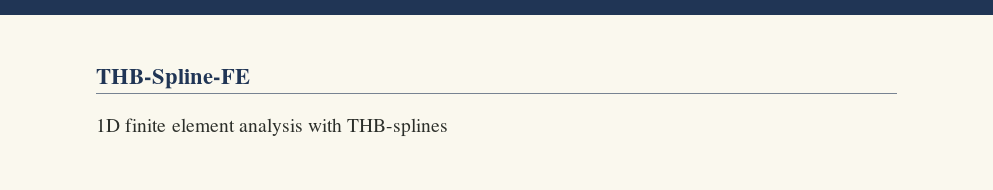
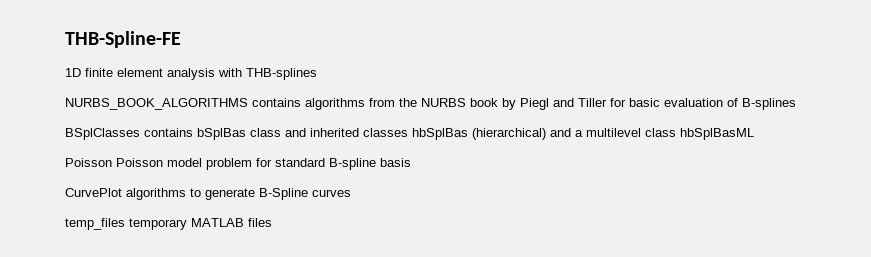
+ NURBS_BOOK_ALGORITHMS contains algorithms from the NURBS book by Piegl and Tiller for basic evaluation of B-splines
+ BSplClasses contains bSplBas class and inherited classes hbSplBas (hierarchical) and a multilevel class hbSplBasML
+ Poisson Poisson model problem for standard B-spline basis
+ CurvePlot algorithms to generate B-Spline curves
+ temp_files temporary MATLAB files

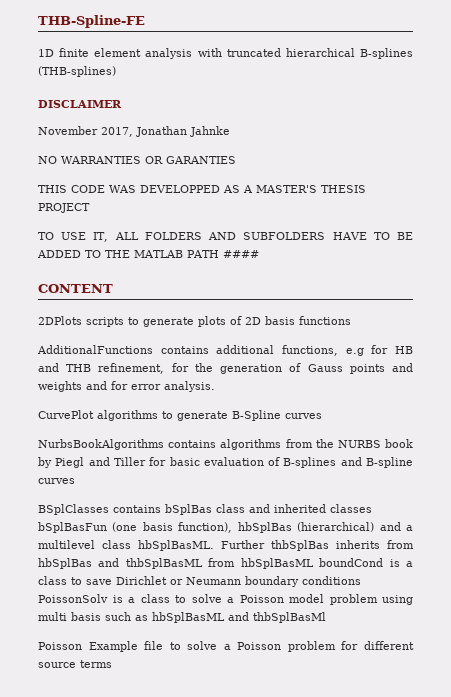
- 1D finite element analysis with THB-splines
- NURBS_BOOK_ALGORITHMS contains algorithms from the NURBS book by Piegl and Tiller for basic evaluation of B-splines
+ 1D finite element analysis with truncated hierarchical B-splines (THB-splines)
+ DISCLAIMER
+ November 2017, Jonathan Jahnke
+ NO WARRANTIES OR GARANTIES
+ THIS CODE WAS DEVELOPPED AS A MASTER'S THESIS PROJECT
+ TO USE IT, ALL FOLDERS AND SUBFOLDERS HAVE TO BE ADDED TO THE MATLAB PATH ####
+ CONTENT
+ 2DPlots scripts to generate plots of 2D basis functions
+ AdditionalFunctions contains additional functions, e.g for HB and THB refinement, for the generation of Gauss points and weights and for error analysis.
+ CurvePlot algorithms to generate B-Spline curves
+ NurbsBookAlgorithms contains algorithms from the NURBS book by Piegl and Tiller for basic evaluation of B-splines and B-spline curves
- BSplClasses contains bSplBas class and inherited classes hbSplBas (hierarchical) and a multilevel class hbSplBasML
- Poisson Poisson model problem for standard B-spline basis
- CurvePlot algorithms to generate B-Spline curves
- temp_files temporary MATLAB files
+ BSplClasses contains bSplBas class and inherited classes bSplBasFun (one basis function), hbSplBas (hierarchical) and a multilevel class hbSplBasML. Further thbSplBas inherits from hbSplBas and thbSplBasML from hbSplBasML boundCond is a class to save Dirichlet or Neumann boundary conditions PoissonSolv is a class to solve a Poisson model problem using multi basis such as hbSplBasML and thbSplBasMl
+ Poisson Example file to solve a Poisson problem for different source terms

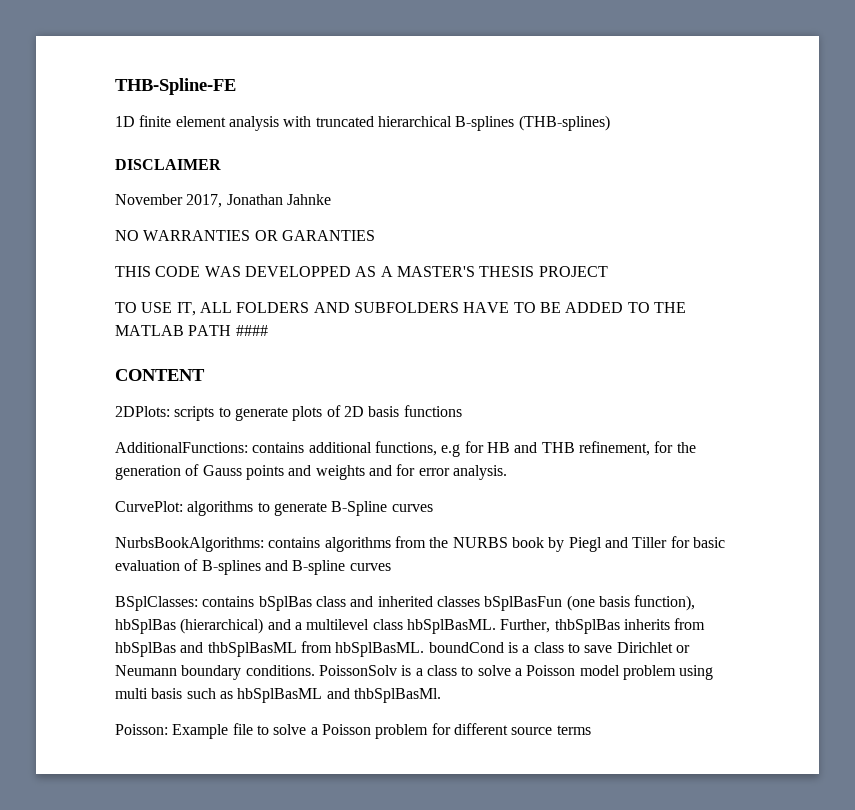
- 2DPlots scripts to generate plots of 2D basis functions
+ 2DPlots: scripts to generate plots of 2D basis functions
- AdditionalFunctions contains additional functions, e.g for HB and THB refinement, for the generation of Gauss points and weights and for error analysis.
+ AdditionalFunctions: contains additional functions, e.g for HB and THB refinement, for the generation of Gauss points and weights and for error analysis.
- CurvePlot algorithms to generate B-Spline curves
+ CurvePlot: algorithms to generate B-Spline curves
- NurbsBookAlgorithms contains algorithms from the NURBS book by Piegl and Tiller for basic evaluation of B-splines and B-spline curves
+ NurbsBookAlgorithms: contains algorithms from the NURBS book by Piegl and Tiller for basic evaluation of B-splines and B-spline curves
- BSplClasses contains bSplBas class and inherited classes bSplBasFun (one basis function), hbSplBas (hierarchical) and a multilevel class hbSplBasML.
+ BSplClasses: contains bSplBas class and inherited classes bSplBasFun (one basis function), hbSplBas (hierarchical) and a multilevel class hbSplBasML.
- Further thbSplBas inherits from hbSplBas and thbSplBasML from hbSplBasML boundCond is a class to save Dirichlet or Neumann boundary conditions PoissonSolv is a class to solve a Poisson model problem using multi basis such as hbSplBasML and thbSplBasMl
- Poisson Example file to solve a Poisson problem for different source terms
+ Further, thbSplBas inherits from hbSplBas and thbSplBasML from hbSplBasML. boundCond is a class to save Dirichlet or Neumann boundary conditions. PoissonSolv is a class to solve a Poisson model problem using multi basis such as hbSplBasML and thbSplBasMl.
+ Poisson: Example file to solve a Poisson problem for different source terms

